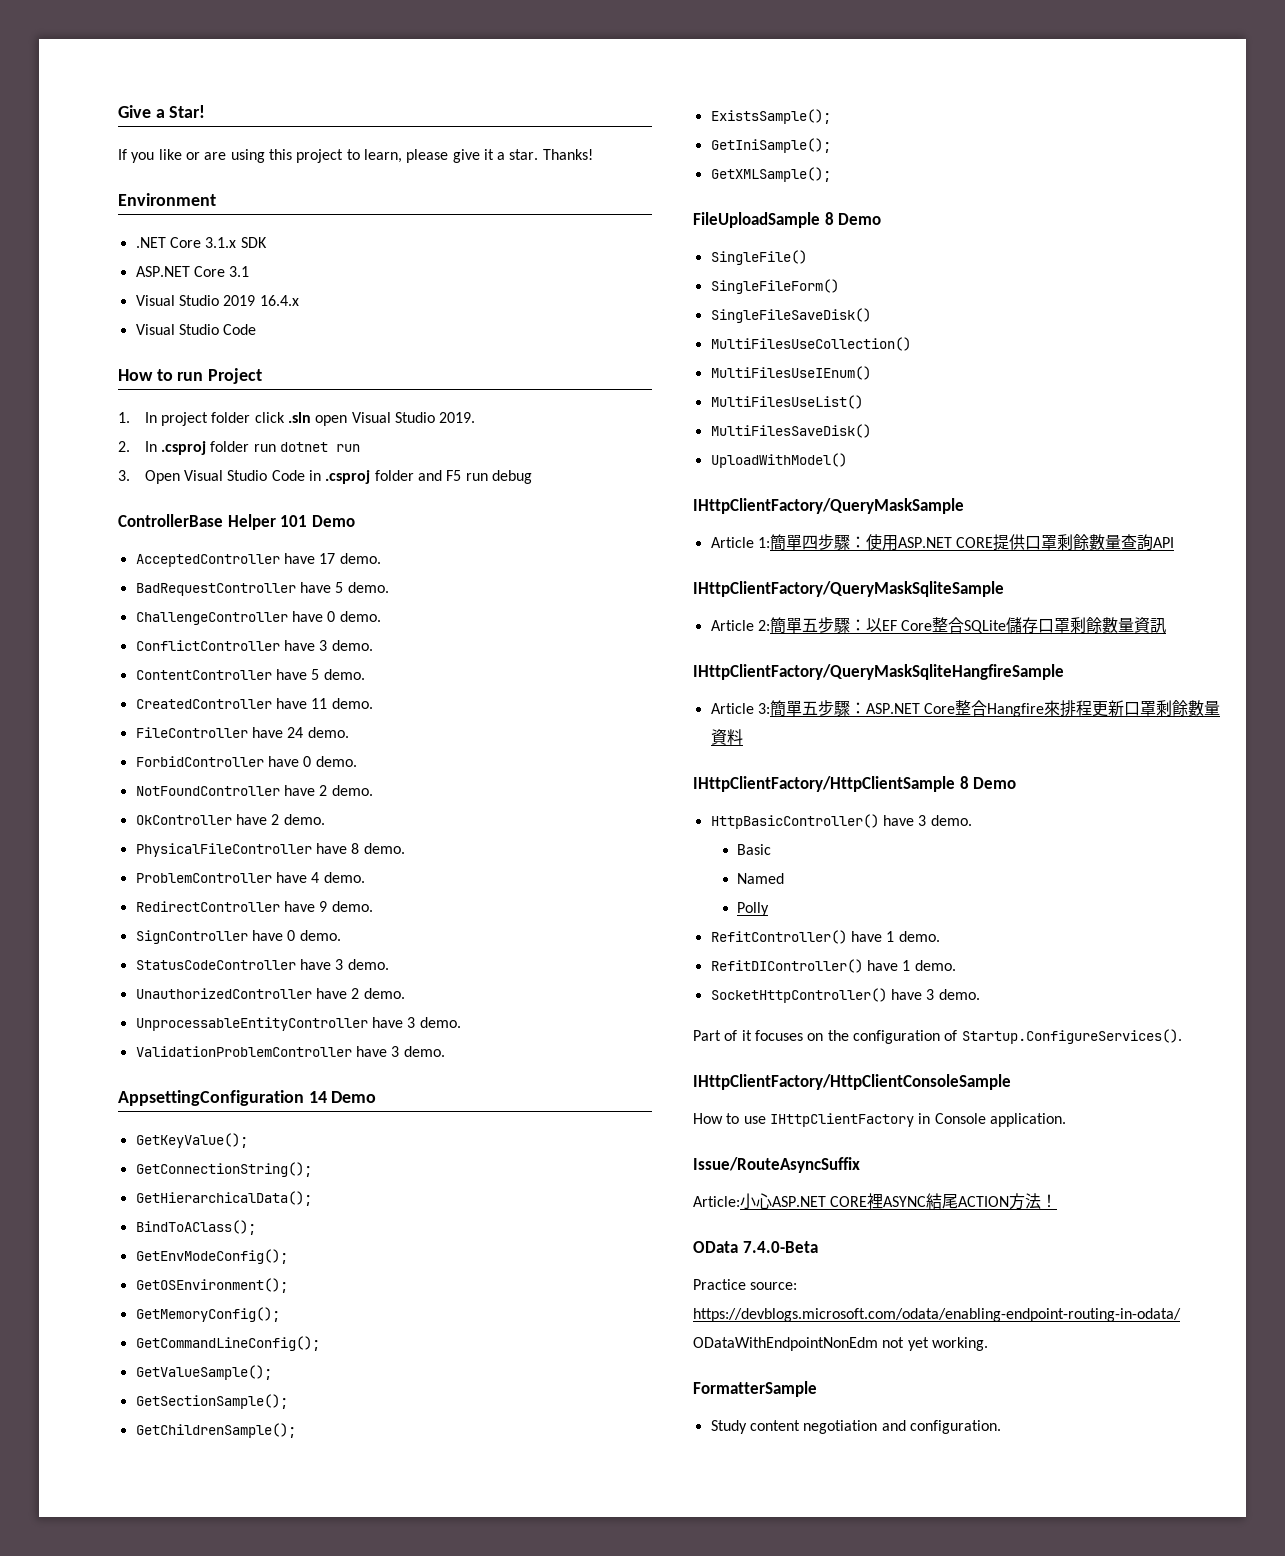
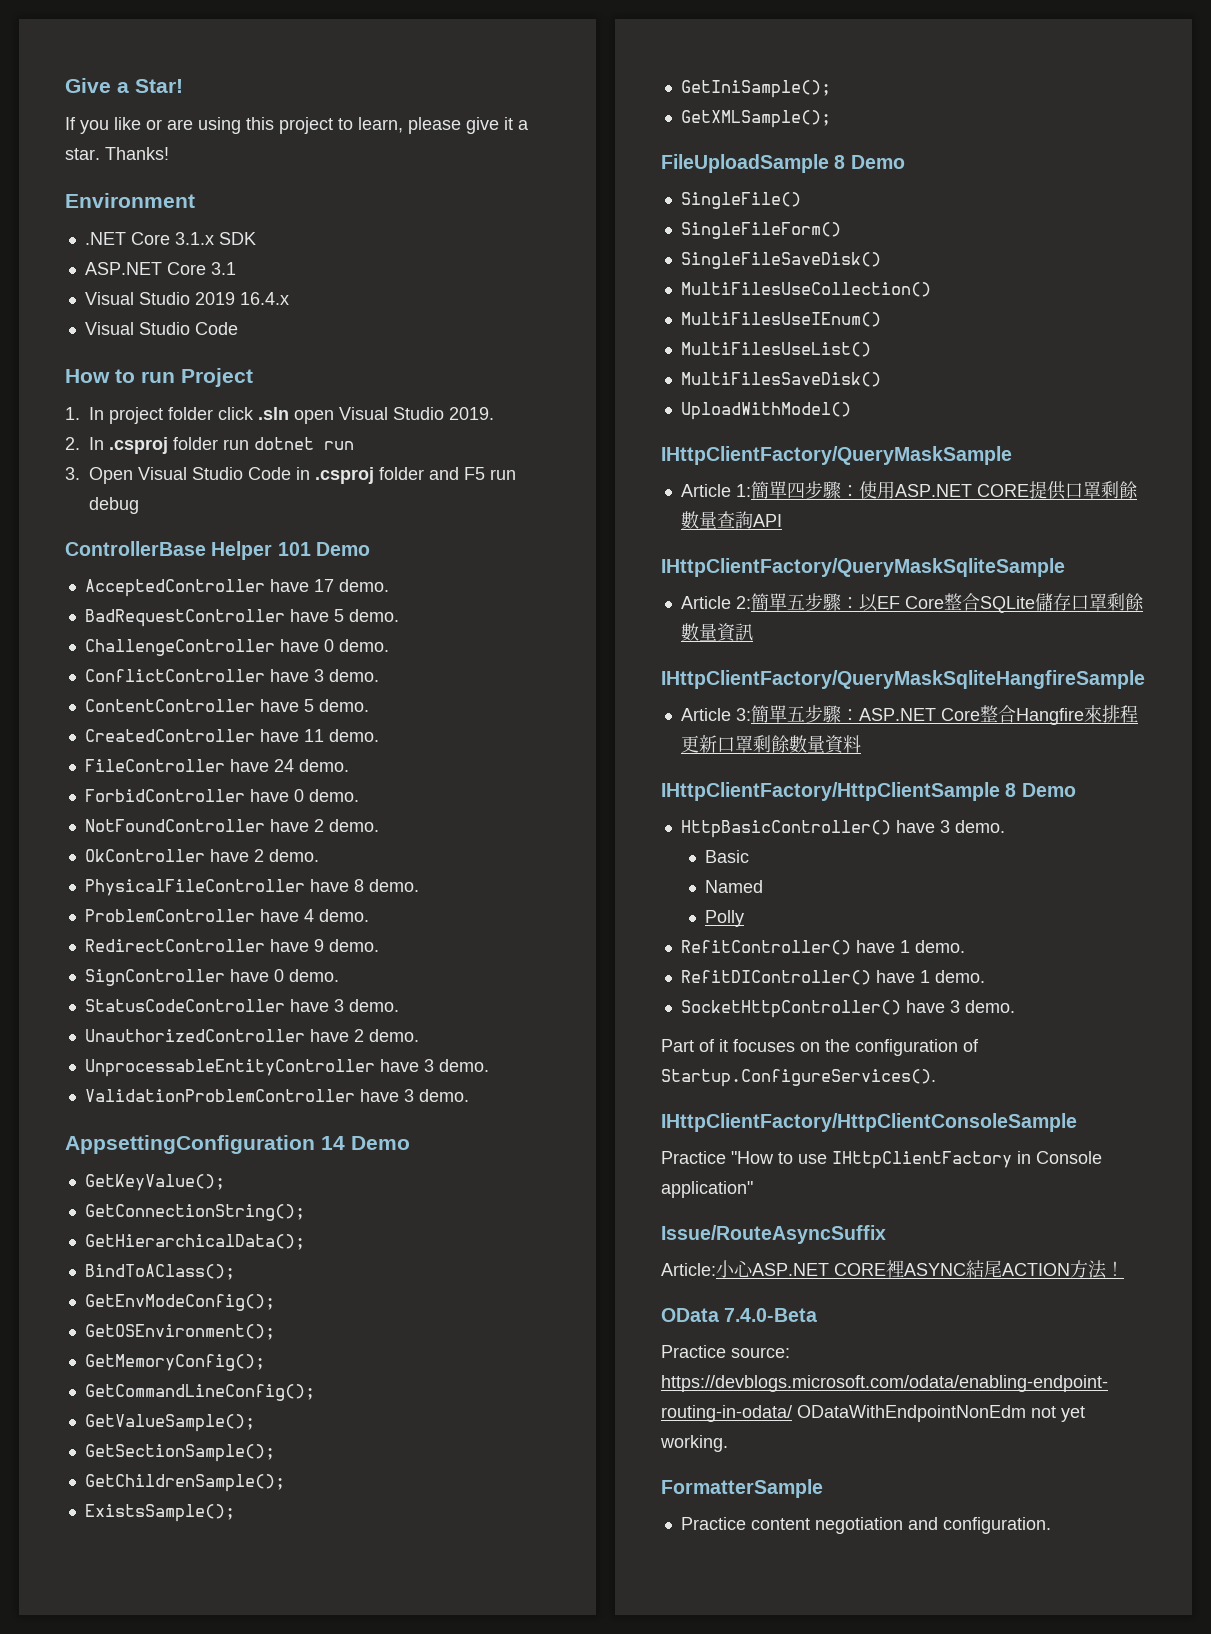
- How to use IHttpClientFactory in Console application.
+ Practice "How to use IHttpClientFactory in Console application"
- Study content negotiation and configuration.
+ Practice content negotiation and configuration.

